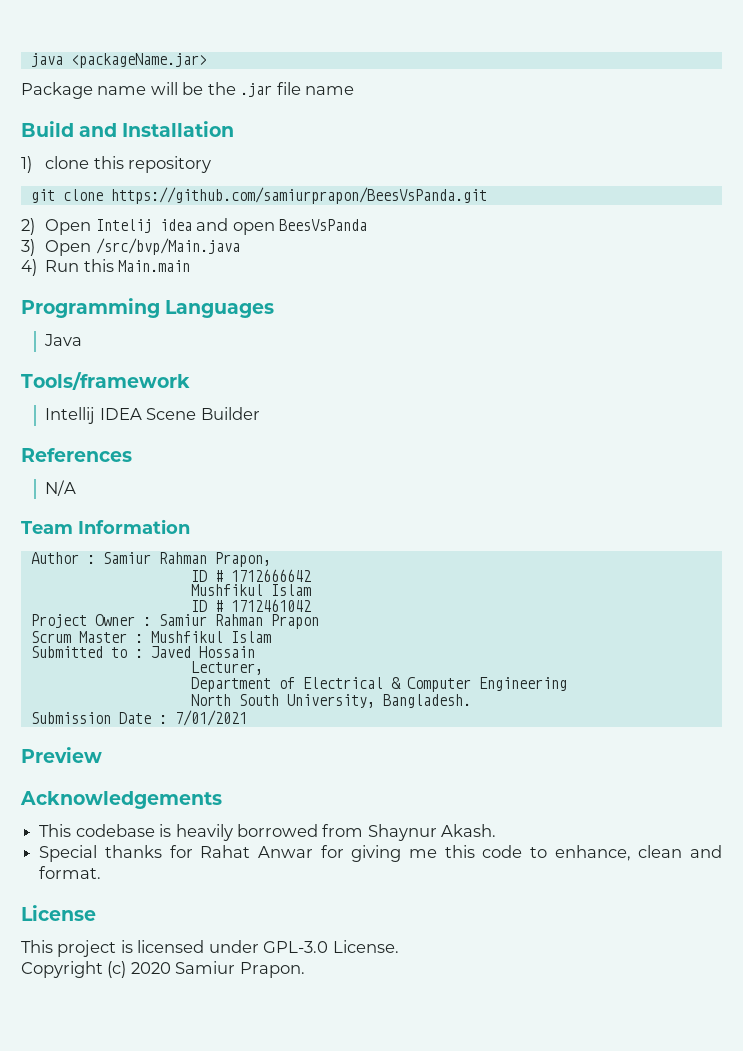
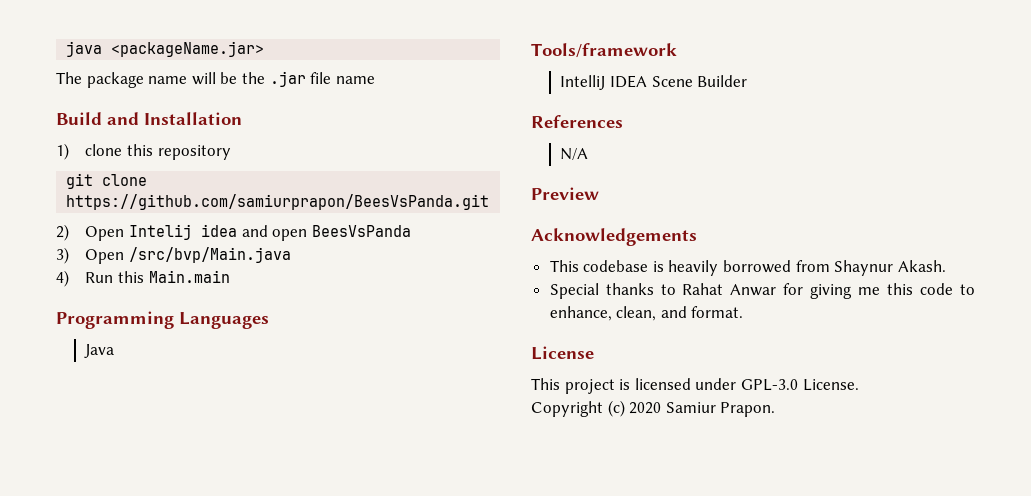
- Package name will be the .jar file name
+ The package name will be the .jar file name
- Intellij IDEA Scene Builder
+ IntelliJ IDEA Scene Builder
- Team Information
- Author : Samiur Rahman Prapon,
- ID # 1712666642
- Mushfikul Islam
- ID # 1712461042
- Project Owner : Samiur Rahman Prapon
- Scrum Master : Mushfikul Islam
- Submitted to : Javed Hossain
- Lecturer,
- Department of Electrical & Computer Engineering
- North South University, Bangladesh.
- Submission Date : 7/01/2021
- Special thanks for Rahat Anwar for giving me this code to enhance, clean and format.
+ Special thanks to Rahat Anwar for giving me this code to enhance, clean, and format.

